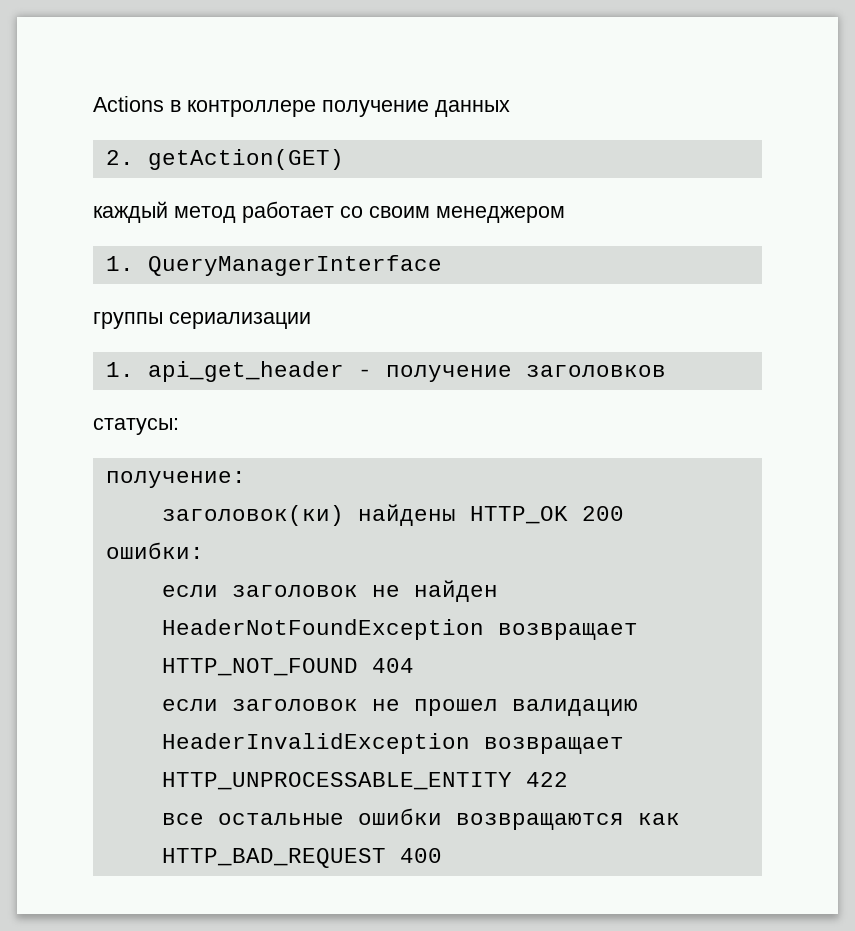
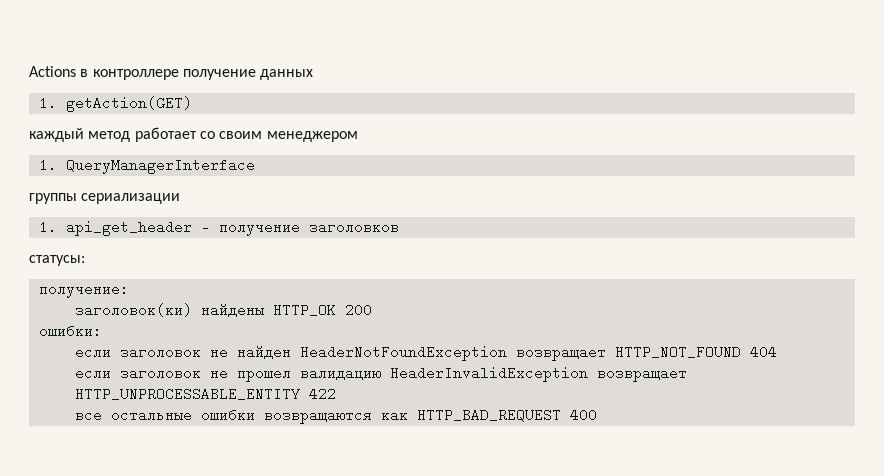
- 2. getAction(GET)
+ 1. getAction(GET)

